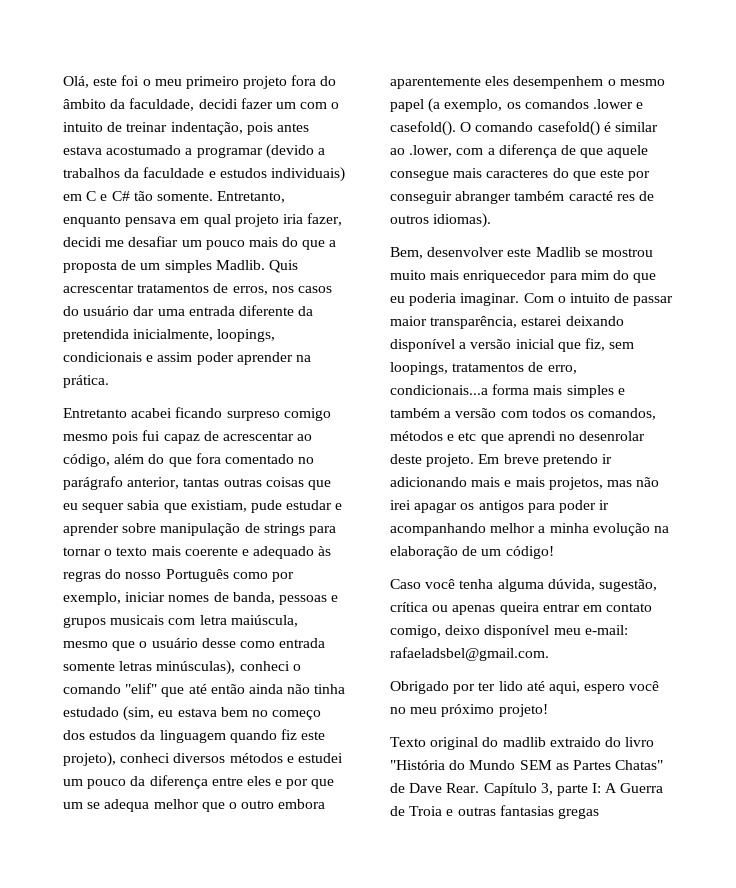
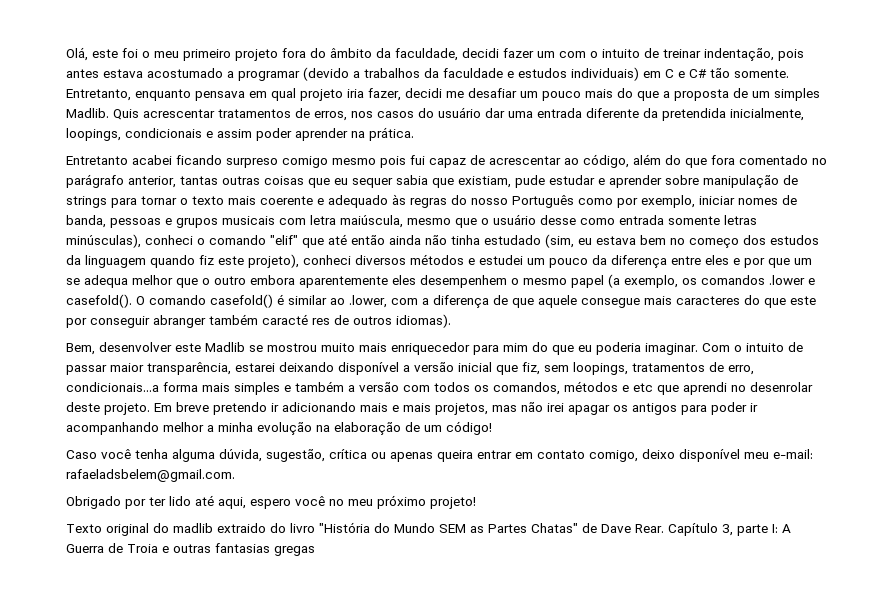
- Caso você tenha alguma dúvida, sugestão, crítica ou apenas queira entrar em contato comigo, deixo disponível meu e-mail: rafaeladsbel@gmail.com.
+ Caso você tenha alguma dúvida, sugestão, crítica ou apenas queira entrar em contato comigo, deixo disponível meu e-mail: rafaeladsbelem@gmail.com.

